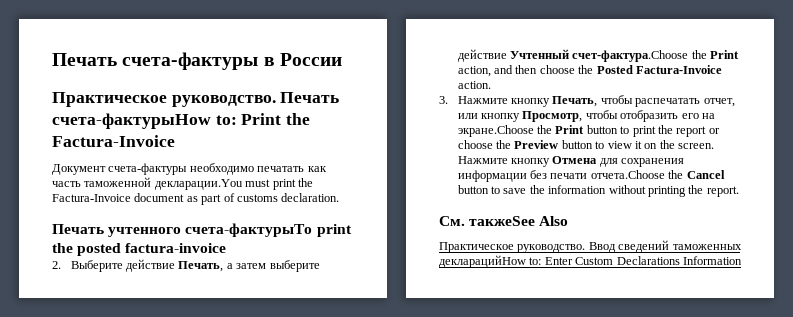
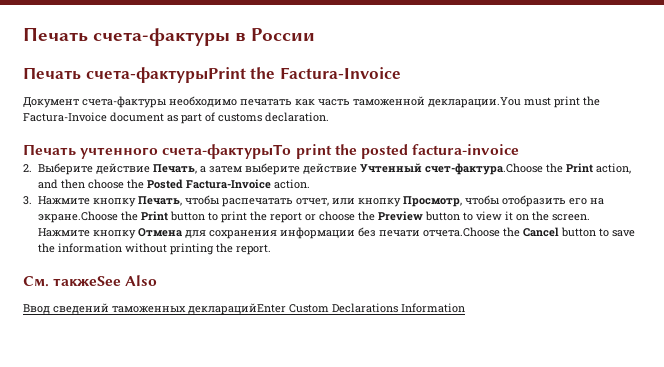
- Практическое руководство. Печать счета-фактурыHow to: Print the Factura-Invoice
+ Печать счета-фактурыPrint the Factura-Invoice
  См. такжеSee Also
- Практическое руководство. Ввод сведений таможенных декларацийHow to: Enter Custom Declarations Information
+ Ввод сведений таможенных декларацийEnter Custom Declarations Information

